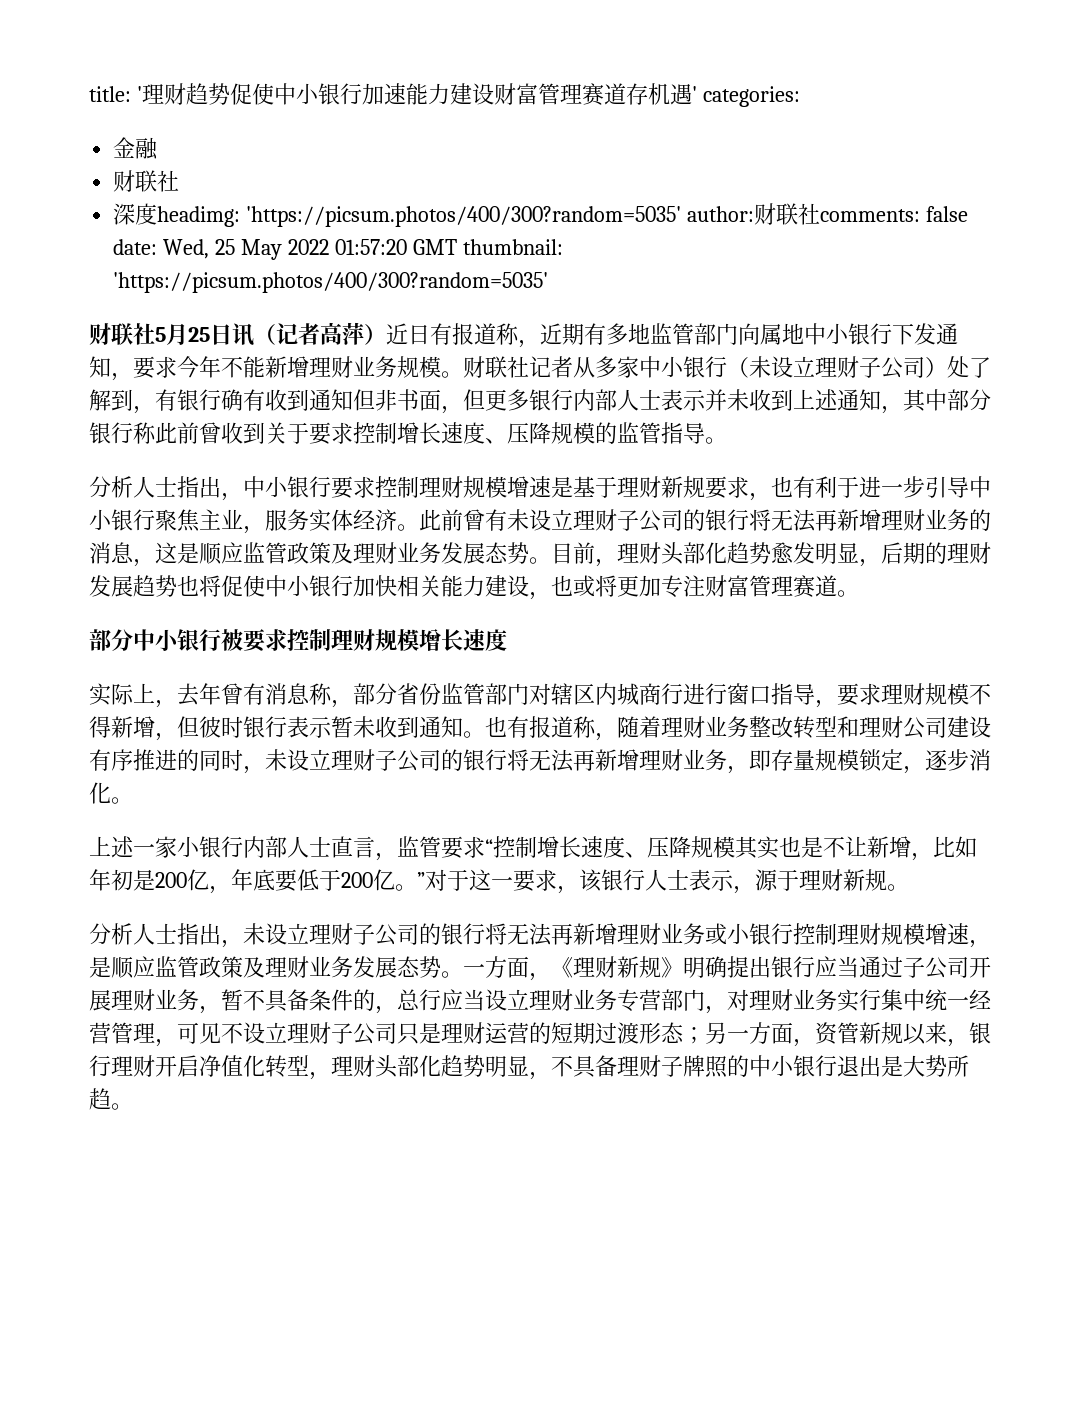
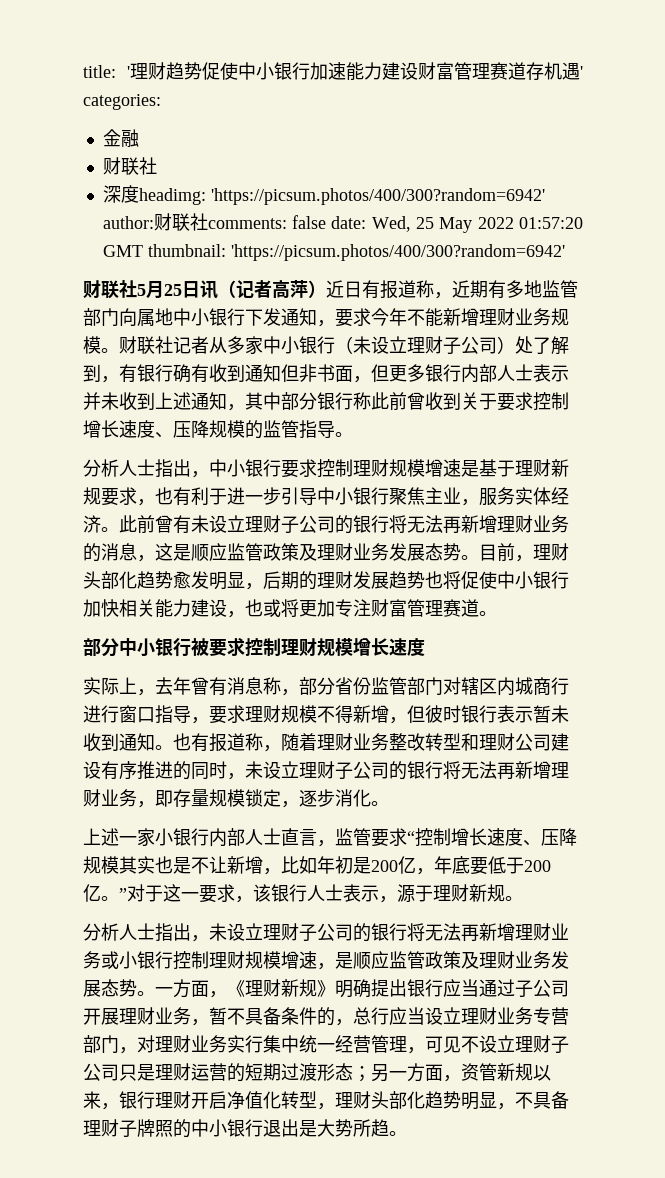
- 深度headimg: 'https://picsum.photos/400/300?random=5035' author:财联社comments: false date: Wed, 25 May 2022 01:57:20 GMT thumbnail: 'https://picsum.photos/400/300?random=5035'
+ 深度headimg: 'https://picsum.photos/400/300?random=6942' author:财联社comments: false date: Wed, 25 May 2022 01:57:20 GMT thumbnail: 'https://picsum.photos/400/300?random=6942'

